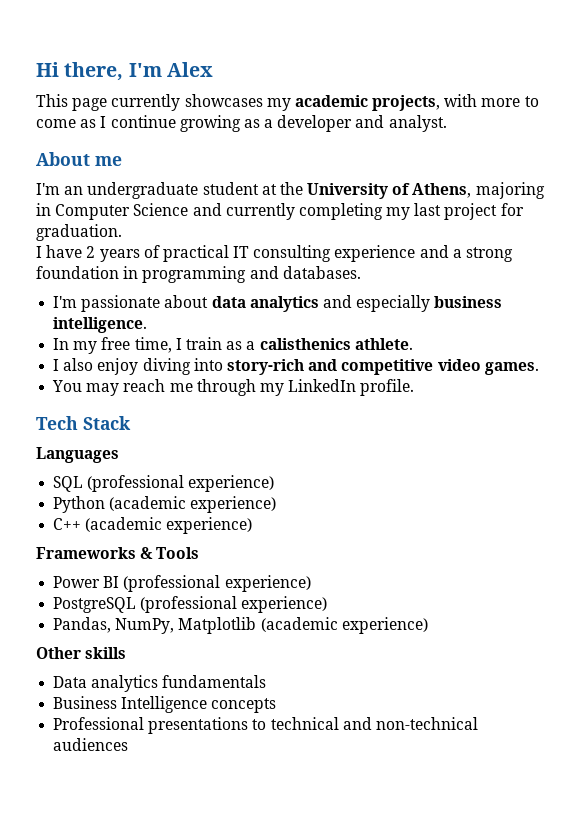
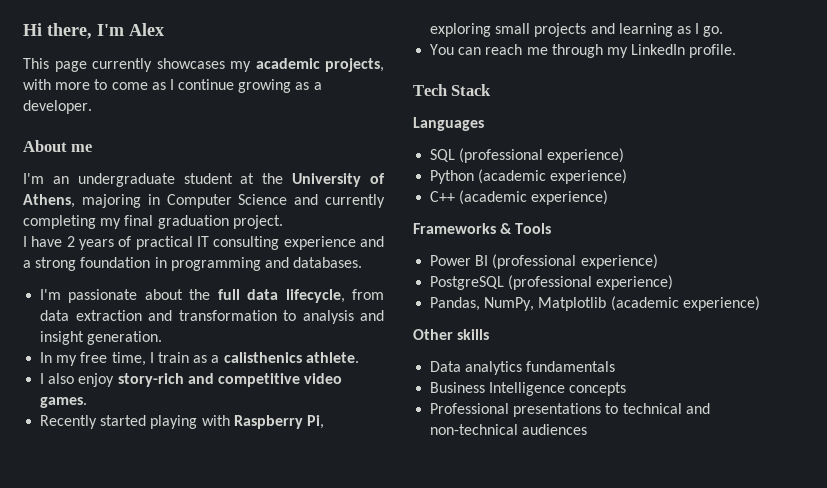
- This page currently showcases my academic projects, with more to come as I continue growing as a developer and analyst.
+ This page currently showcases my academic projects, with more to come as I continue growing as a developer.
- I'm an undergraduate student at the University of Athens, majoring in Computer Science and currently completing my last project for graduation.
+ I'm an undergraduate student at the University of Athens, majoring in Computer Science and currently completing my final graduation project.
- I'm passionate about data analytics and especially business intelligence.
+ I'm passionate about the full data lifecycle, from data extraction and transformation to analysis and insight generation.
- I also enjoy diving into story-rich and competitive video games.
+ I also enjoy story-rich and competitive video games.
+ Recently started playing with Raspberry Pi, exploring small projects and learning as I go.
- You may reach me through my LinkedIn profile.
+ You can reach me through my LinkedIn profile.

